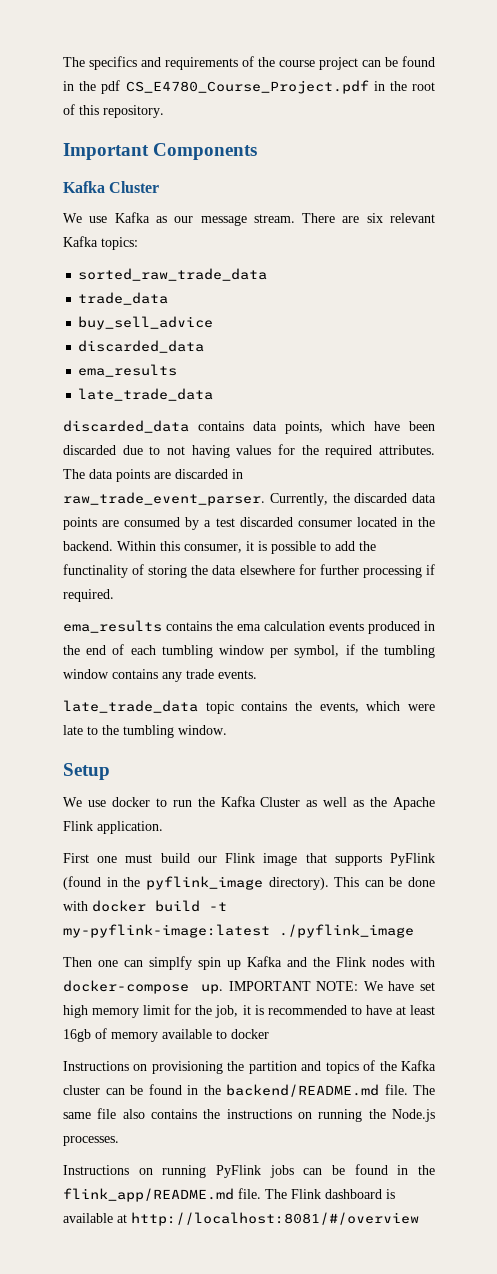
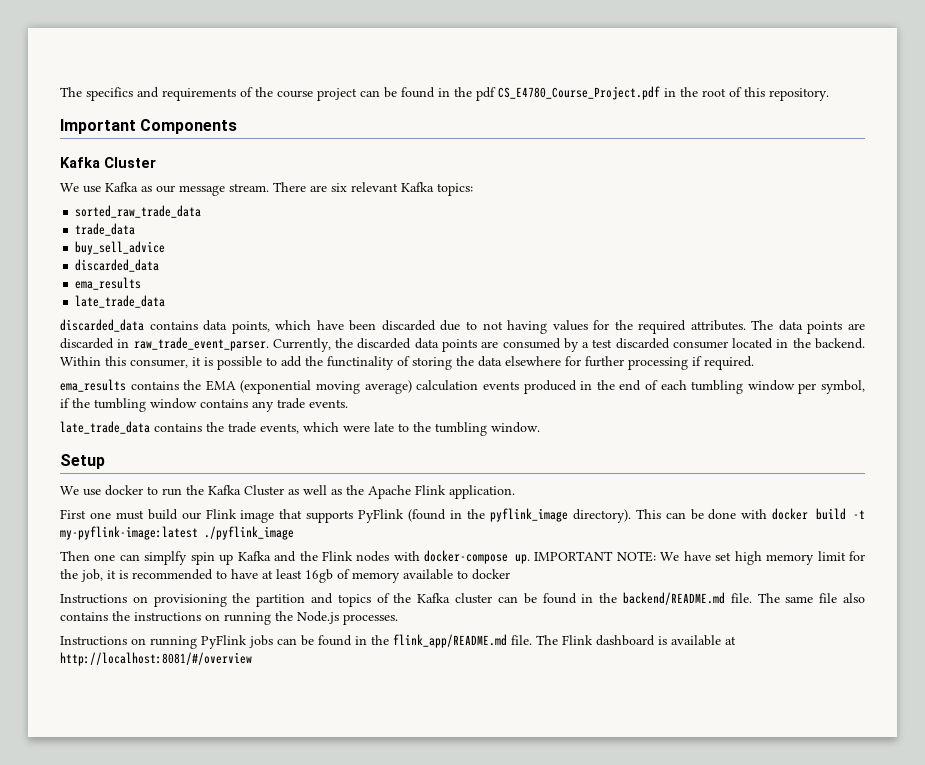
- ema_results contains the ema calculation events produced in the end of each tumbling window per symbol, if the tumbling window contains any trade events.
+ ema_results contains the EMA (exponential moving average) calculation events produced in the end of each tumbling window per symbol, if the tumbling window contains any trade events.
- late_trade_data topic contains the events, which were late to the tumbling window.
+ late_trade_data contains the trade events, which were late to the tumbling window.

